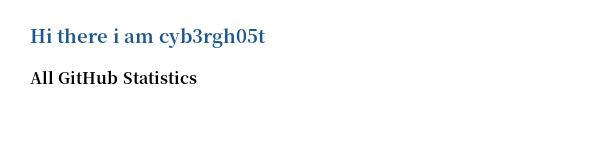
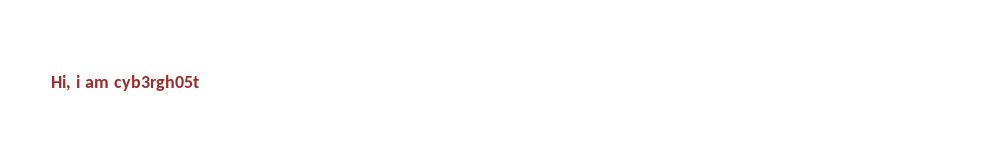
- Hi there i am cyb3rgh05t
+ Hi, i am cyb3rgh05t
- All GitHub Statistics

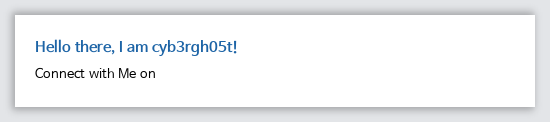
- Hi, i am cyb3rgh05t
+ Hello there, I am cyb3rgh05t!
+ Connect with Me on

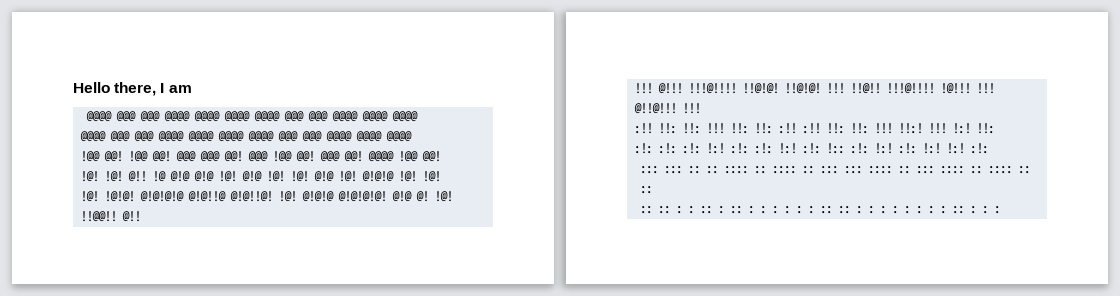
- Hello there, I am cyb3rgh05t!
- Connect with Me on
+ Hello there, I am
+ @@@@ @@@ @@@ @@@@ @@@@ @@@@ @@@@ @@@ @@@ @@@@ @@@@ @@@@
+ @@@@ @@@ @@@ @@@@ @@@@ @@@@ @@@@ @@@ @@@ @@@@ @@@@ @@@@
+ !@@ @@! !@@ @@! @@@ @@@ @@! @@@ !@@ @@! @@@ @@! @@@@ !@@ @@!
+ !@! !@! @!! !@ @!@ @!@ !@! @!@ !@! !@! @!@ !@! @!@!@ !@! !@!
+ !@! !@!@! @!@!@!@ @!@!!@ @!@!!@! !@! @!@!@ @!@!@!@! @!@ @! !@! !!@@!! @!!
+ !!! @!!! !!!@!!!! !!@!@! !!@!@! !!! !!@!! !!!@!!!! !@!!! !!! @!!@!!! !!!
+ :!! !!: !!: !!! !!: !!: :!! :!! !!: !!: !!! !!:! !!! !:! !!:
+ :!: :!: :!: !:! :!: :!: !:! :!: !:: :!: !:! :!: !:! !:! :!:
+ ::: ::: :: :: :::: :: :::: :: ::: ::: :::: :: ::: :::: :: :::: :: ::
+ :: :: : : :: : :: : : : : : : :: :: : : : : : : : : :: : : :

